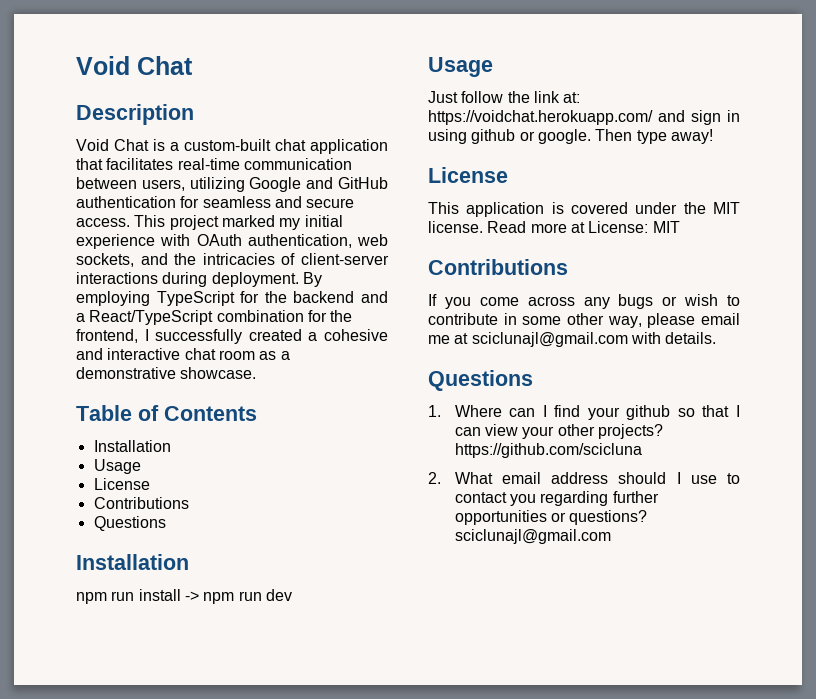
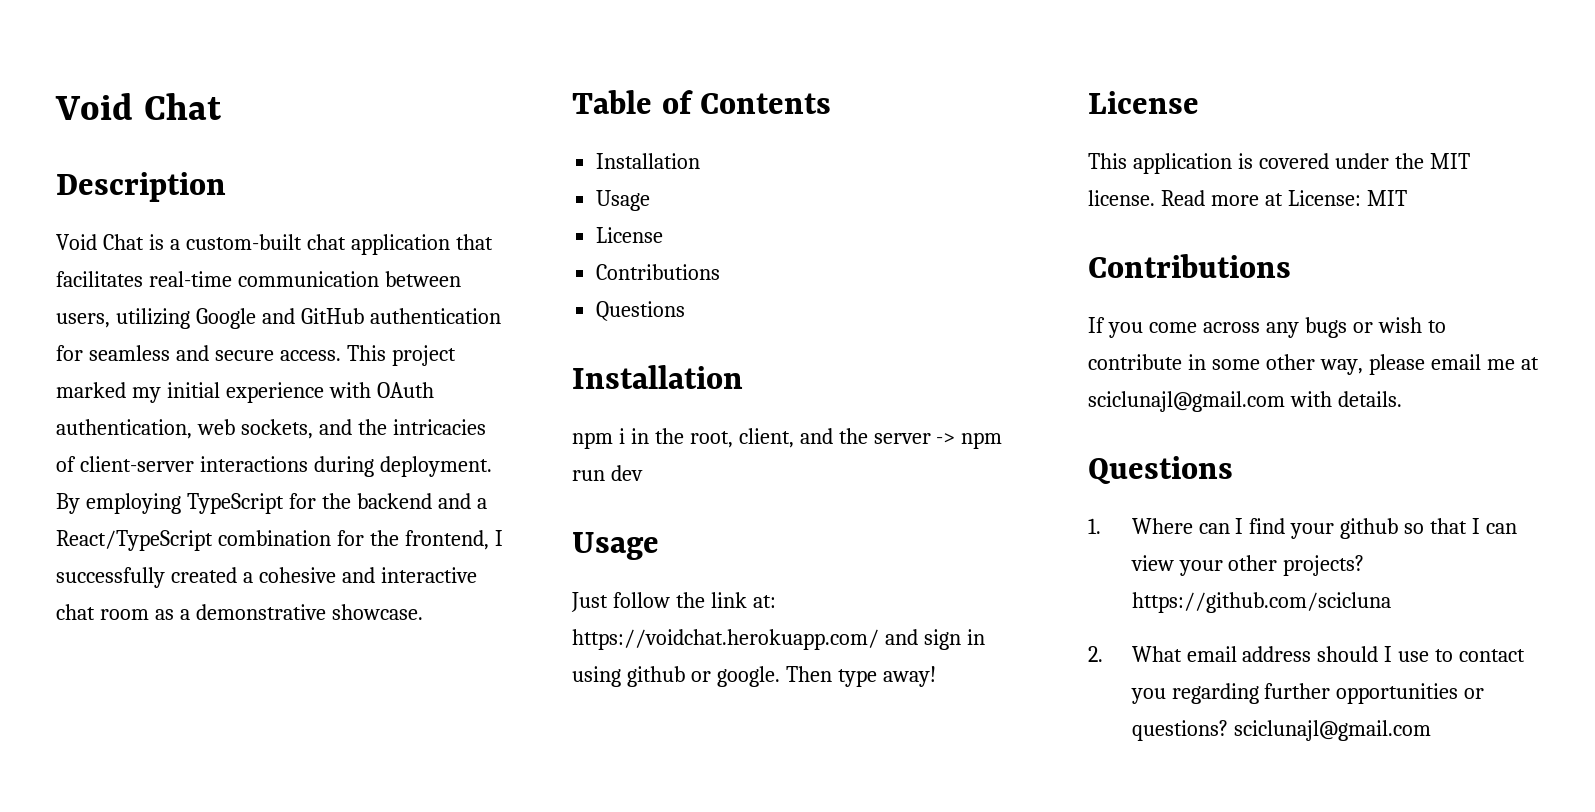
- npm run install -> npm run dev
+ npm i in the root, client, and the server -> npm run dev

